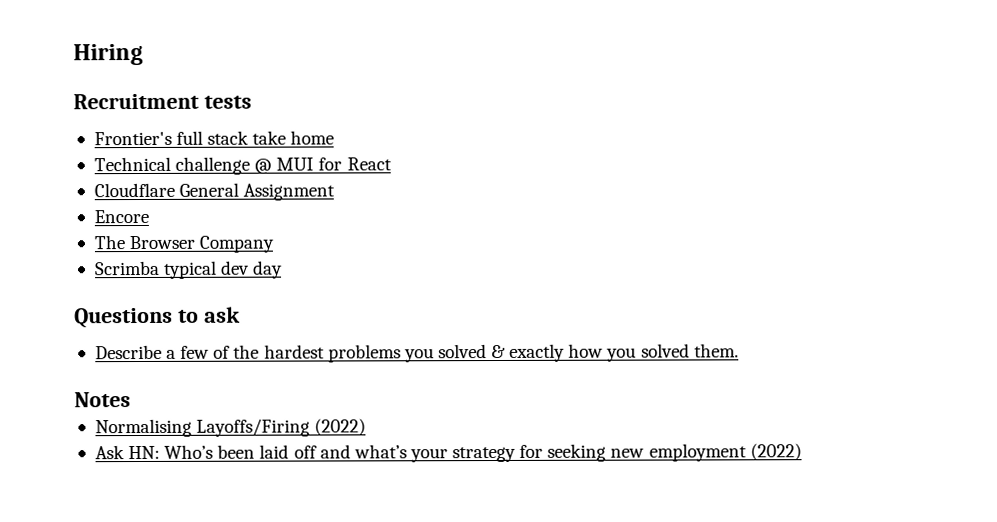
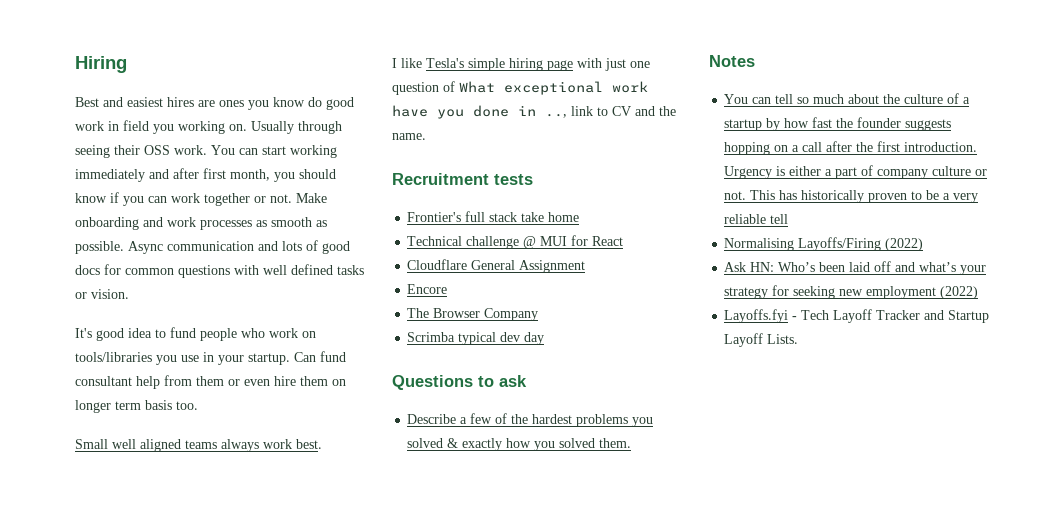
+ Best and easiest hires are ones you know do good work in field you working on. Usually through seeing their OSS work. You can start working immediately and after first month, you should know if you can work together or not. Make onboarding and work processes as smooth as possible. Async communication and lots of good docs for common questions with well defined tasks or vision.
+ It's good idea to fund people who work on tools/libraries you use in your startup. Can fund consultant help from them or even hire them on longer term basis too.
+ Small well aligned teams always work best.
+ I like Tesla's simple hiring page with just one question of What exceptional work have you done in .., link to CV and the name.
+ You can tell so much about the culture of a startup by how fast the founder suggests hopping on a call after the first introduction. Urgency is either a part of company culture or not. This has historically proven to be a very reliable tell
+ Layoffs.fyi - Tech Layoff Tracker and Startup Layoff Lists.

